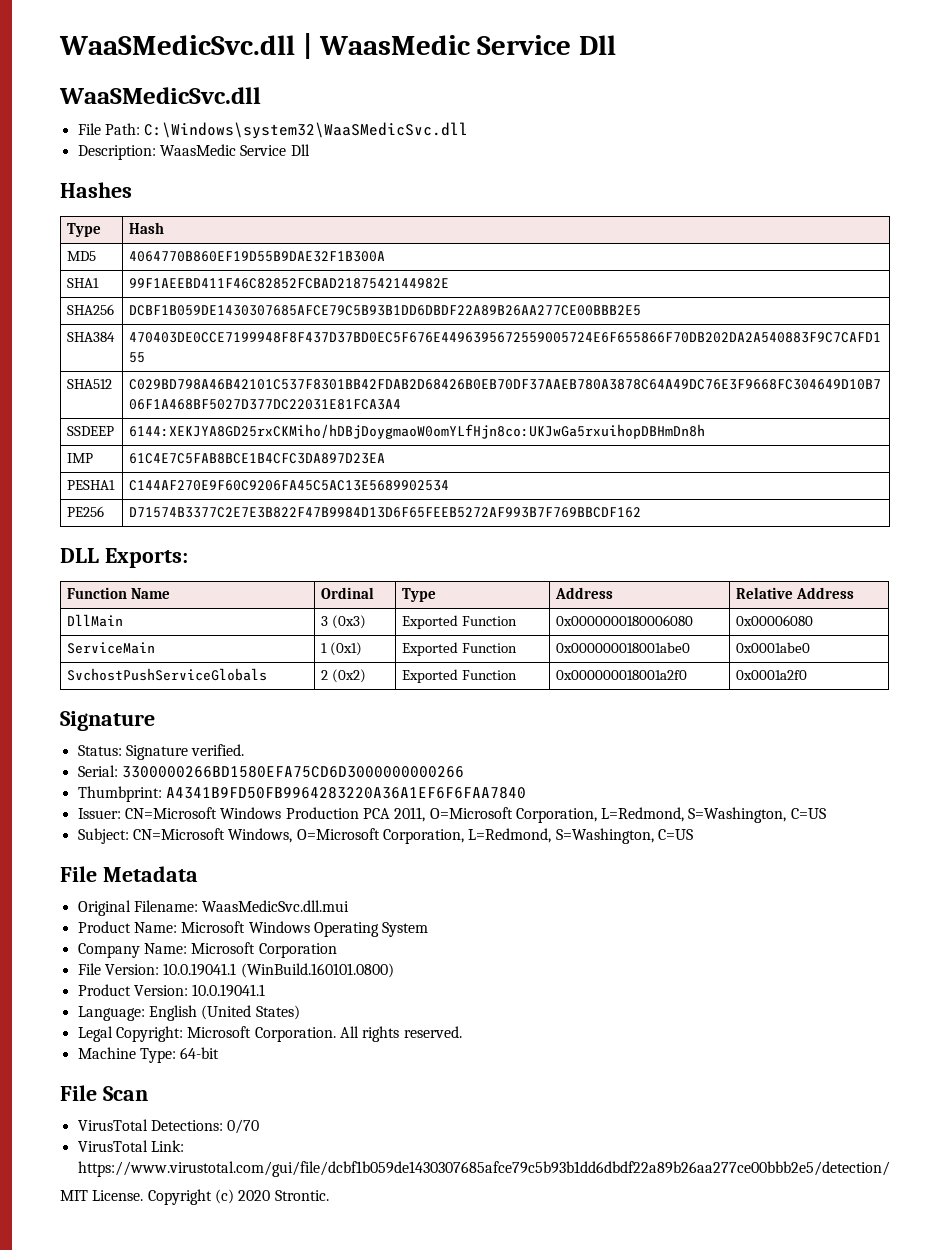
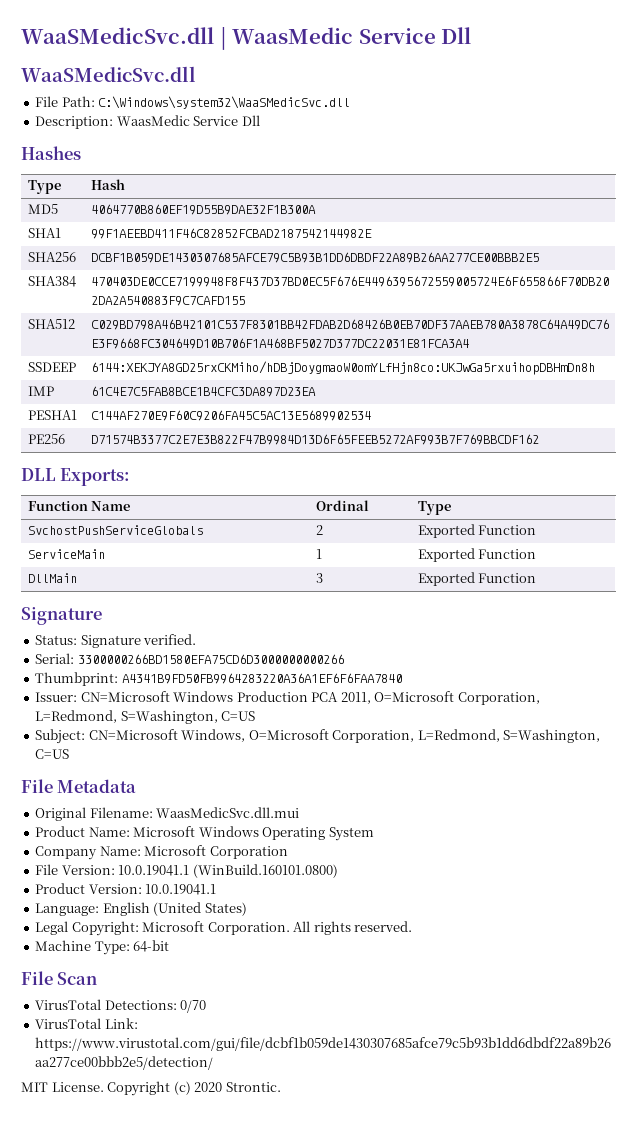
- Function Name | Ordinal | Type | Address | Relative Address
+ Function Name | Ordinal | Type
+ SvchostPushServiceGlobals | 2 | Exported Function
+ ServiceMain | 1 | Exported Function
- DllMain | 3 (0x3) | Exported Function | 0x0000000180006080 | 0x00006080
- ServiceMain | 1 (0x1) | Exported Function | 0x000000018001abe0 | 0x0001abe0
- SvchostPushServiceGlobals | 2 (0x2) | Exported Function | 0x000000018001a2f0 | 0x0001a2f0
+ DllMain | 3 | Exported Function

